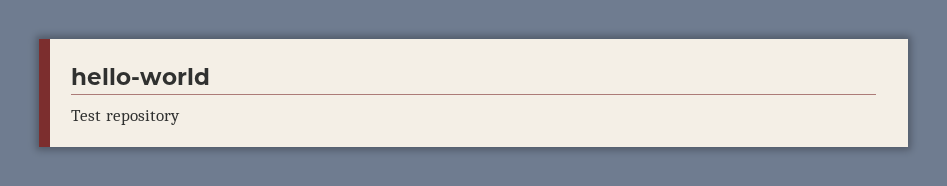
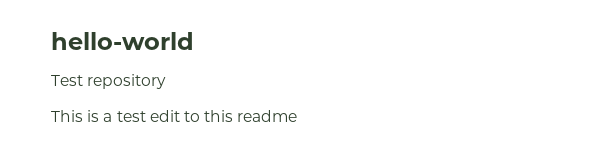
+ This is a test edit to this readme

